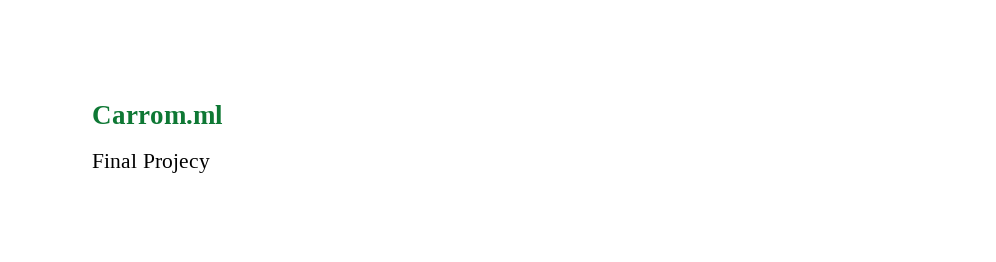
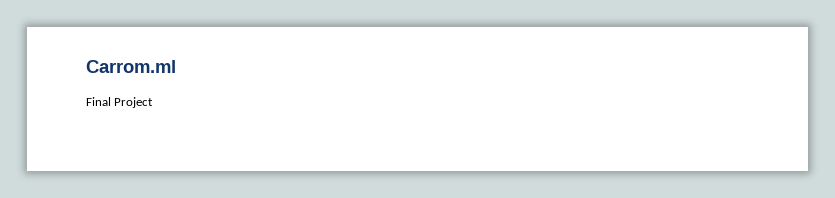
- Final Projecy
+ Final Project

